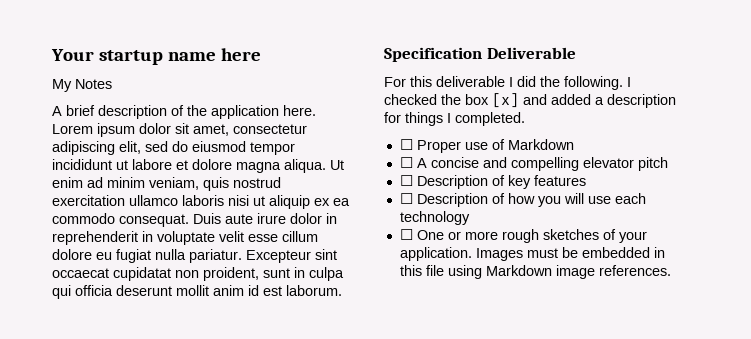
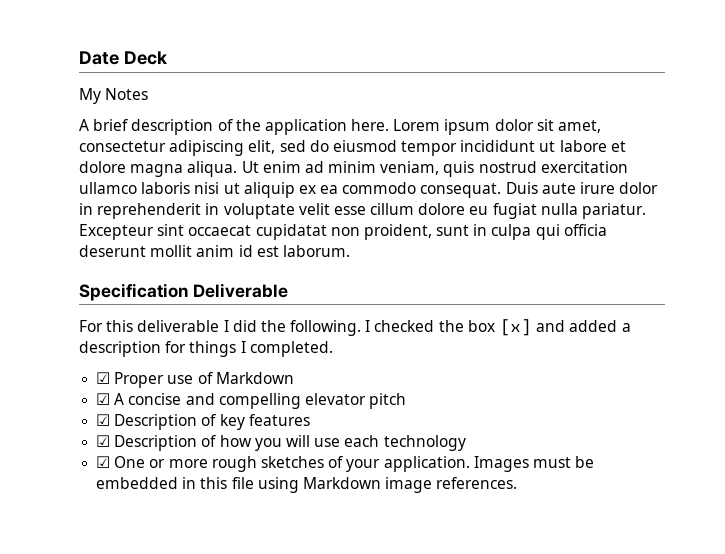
- Your startup name here
+ Date Deck
- ☐ Proper use of Markdown
+ ☑ Proper use of Markdown
- ☐ A concise and compelling elevator pitch
+ ☑ A concise and compelling elevator pitch
- ☐ Description of key features
+ ☑ Description of key features
- ☐ Description of how you will use each technology
+ ☑ Description of how you will use each technology
- ☐ One or more rough sketches of your application.
+ ☑ One or more rough sketches of your application.

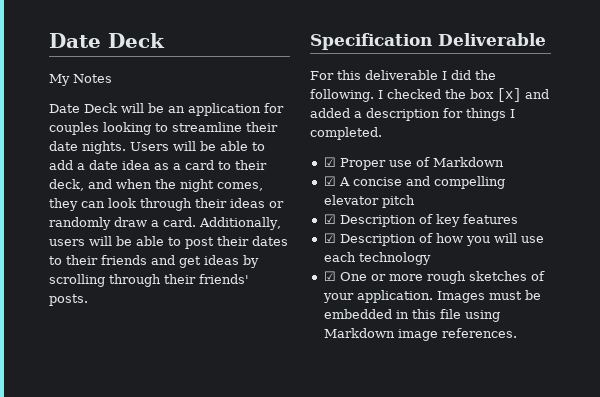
- A brief description of the application here. Lorem ipsum dolor sit amet, consectetur adipiscing elit, sed do eiusmod tempor incididunt ut labore et dolore magna aliqua. Ut enim ad minim veniam, quis nostrud exercitation ullamco laboris nisi ut aliquip ex ea commodo consequat. Duis aute irure dolor in reprehenderit in voluptate velit esse cillum dolore eu fugiat nulla pariatur. Excepteur sint occaecat cupidatat non proident, sunt in culpa qui officia deserunt mollit anim id est laborum.
+ Date Deck will be an application for couples looking to streamline their date nights. Users will be able to add a date idea as a card to their deck, and when the night comes, they can look through their ideas or randomly draw a card. Additionally, users will be able to post their dates to their friends and get ideas by scrolling through their friends' posts.

